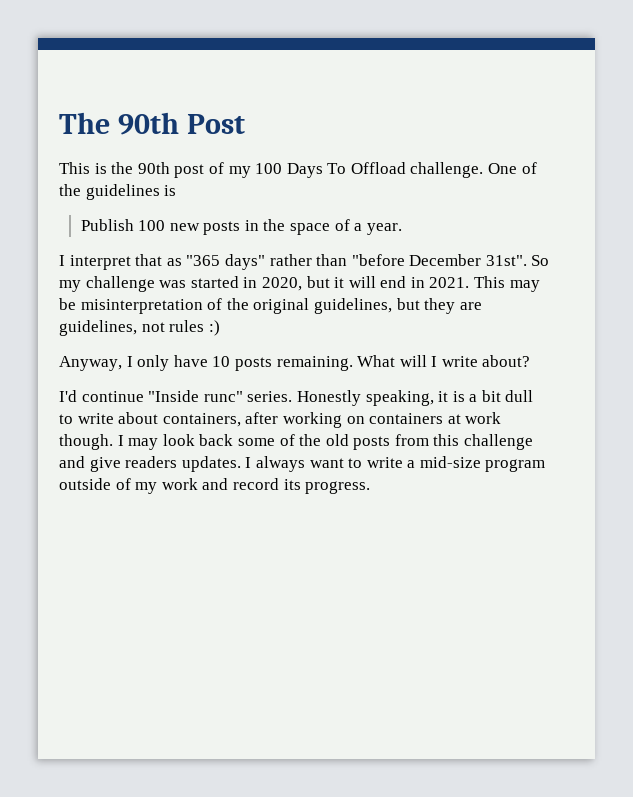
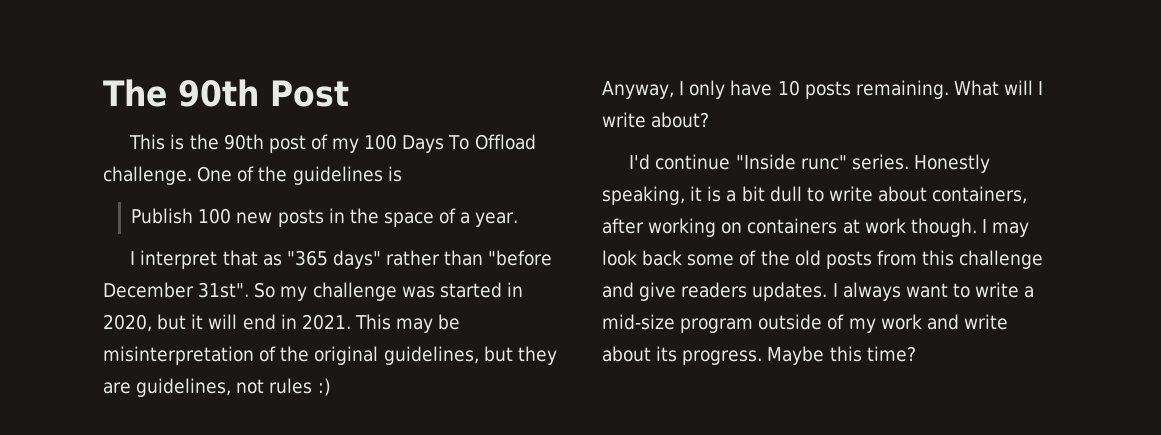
- I always want to write a mid-size program outside of my work and record its progress.
+ I always want to write a mid-size program outside of my work and write about its progress. Maybe this time?

